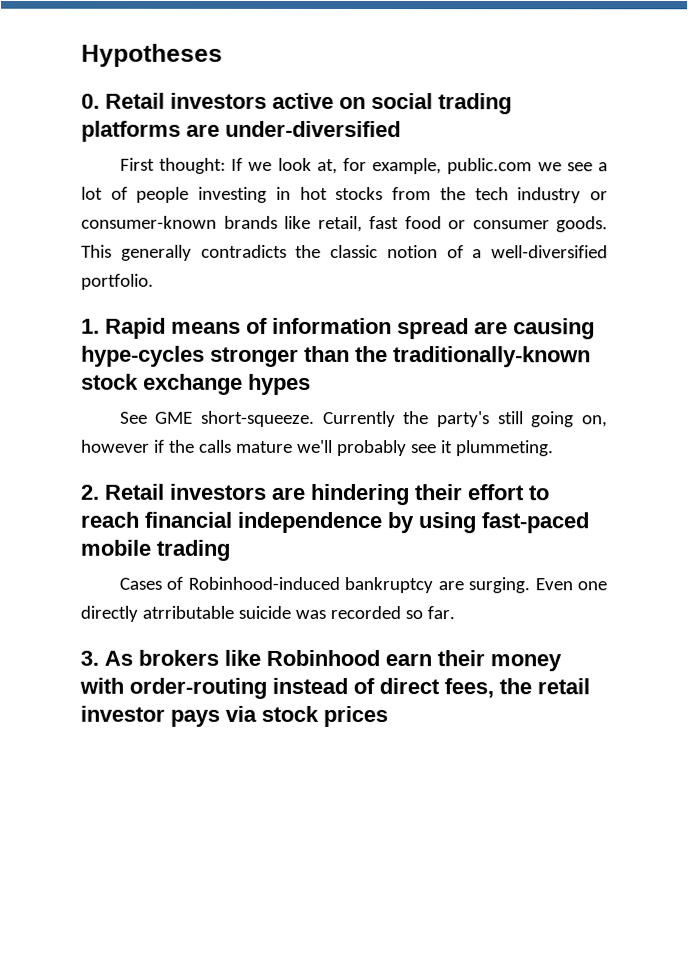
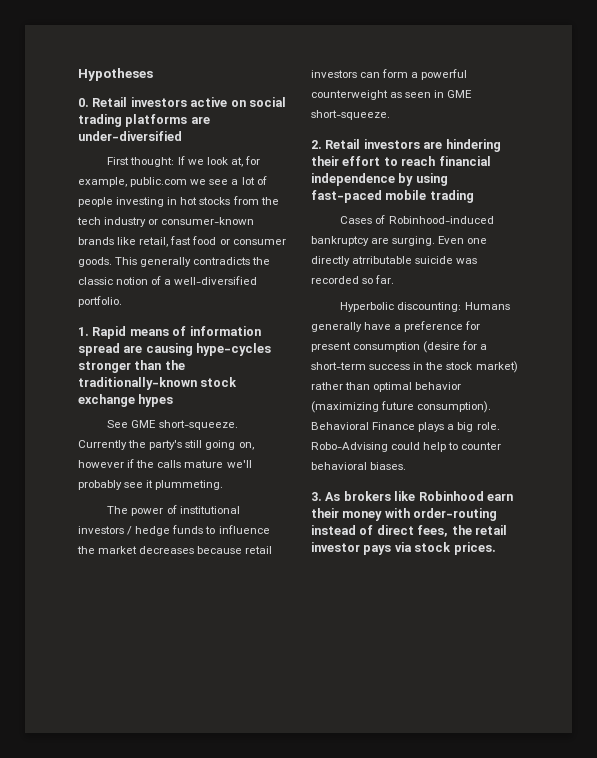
+ The power of institutional investors / hedge funds to influence the market decreases because retail investors can form a powerful counterweight as seen in GME short-squeeze.
+ Hyperbolic discounting: Humans generally have a preference for present consumption (desire for a short-term success in the stock market) rather than optimal behavior (maximizing future consumption). Behavioral Finance plays a big role. Robo-Advising could help to counter behavioral biases.
- 3. As brokers like Robinhood earn their money with order-routing instead of direct fees, the retail investor pays via stock prices
+ 3. As brokers like Robinhood earn their money with order-routing instead of direct fees, the retail investor pays via stock prices.

